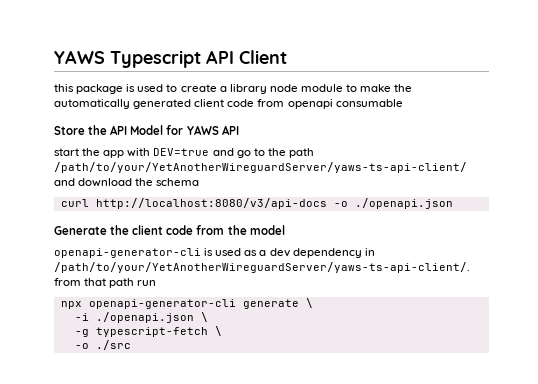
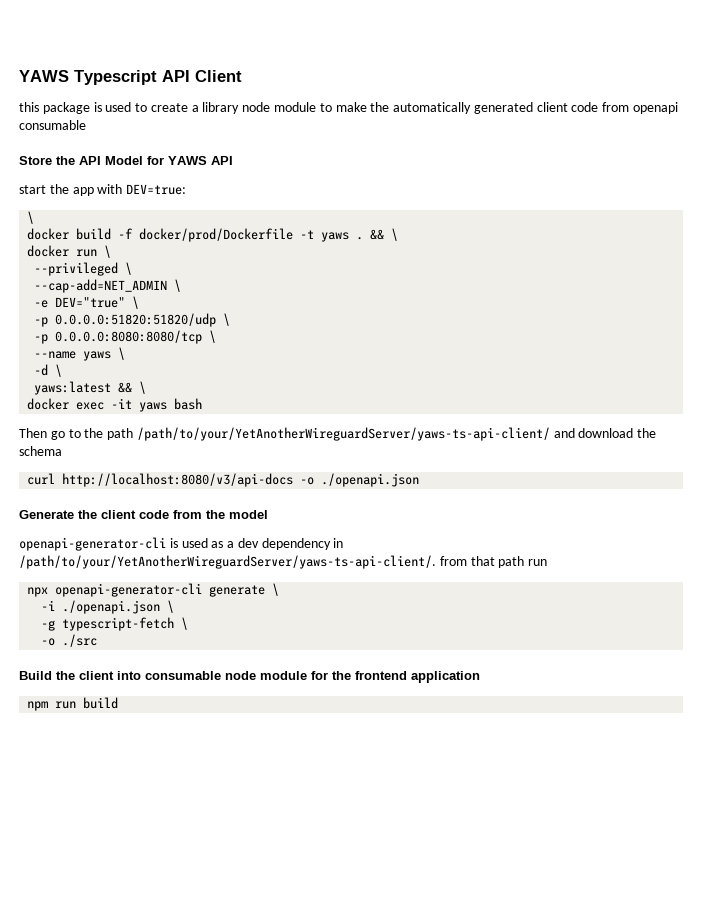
- start the app with DEV=true and go to the path /path/to/your/YetAnotherWireguardServer/yaws-ts-api-client/ and download the schema
+ start the app with DEV=true:
+ \
+ docker build -f docker/prod/Dockerfile -t yaws . && \
+ docker run \
+ --privileged \
+ --cap-add=NET_ADMIN \
+ -e DEV="true" \
+ -p 0.0.0.0:51820:51820/udp \
+ -p 0.0.0.0:8080:8080/tcp \
+ --name yaws \
+ -d \
+ yaws:latest && \
+ docker exec -it yaws bash
+ Then go to the path /path/to/your/YetAnotherWireguardServer/yaws-ts-api-client/ and download the schema
+ Build the client into consumable node module for the frontend application
+ npm run build

